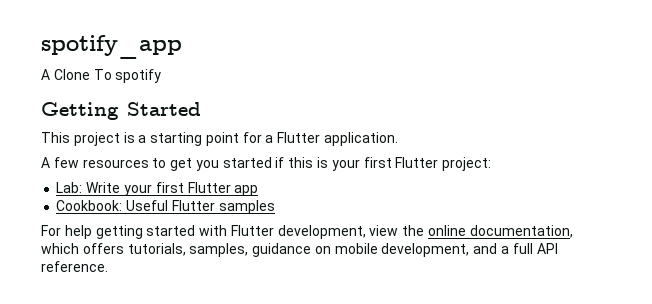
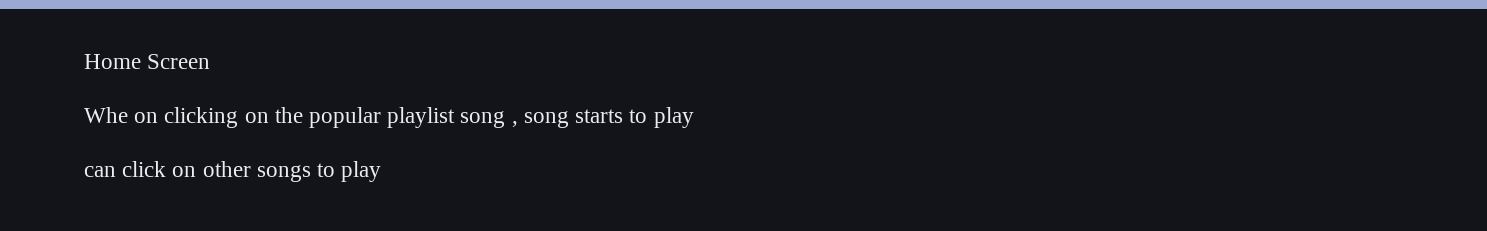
- spotify_app
- A Clone To spotify
- Getting Started
- This project is a starting point for a Flutter application.
- A few resources to get you started if this is your first Flutter project:
- Lab: Write your first Flutter app
- Cookbook: Useful Flutter samples
- For help getting started with Flutter development, view the online documentation, which offers tutorials, samples, guidance on mobile development, and a full API reference.
+ Home Screen
+ Whe on clicking on the popular playlist song , song starts to play
+ can click on other songs to play

